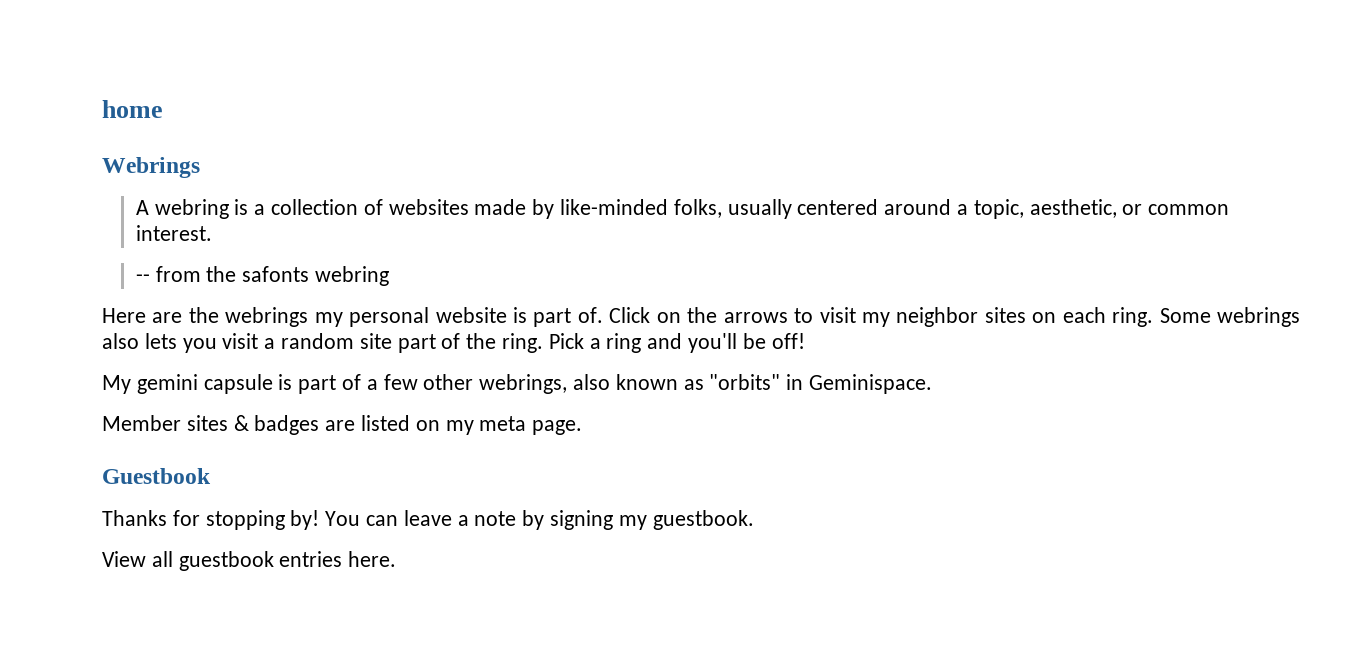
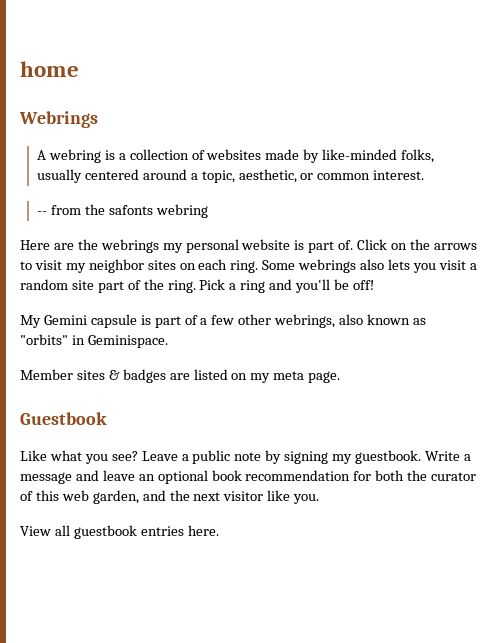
- My gemini capsule is part of a few other webrings, also known as "orbits" in Geminispace.
+ My Gemini capsule is part of a few other webrings, also known as "orbits" in Geminispace.
- Thanks for stopping by! You can leave a note by signing my guestbook.
+ Like what you see? Leave a public note by signing my guestbook. Write a message and leave an optional book recommendation for both the curator of this web garden, and the next visitor like you.

